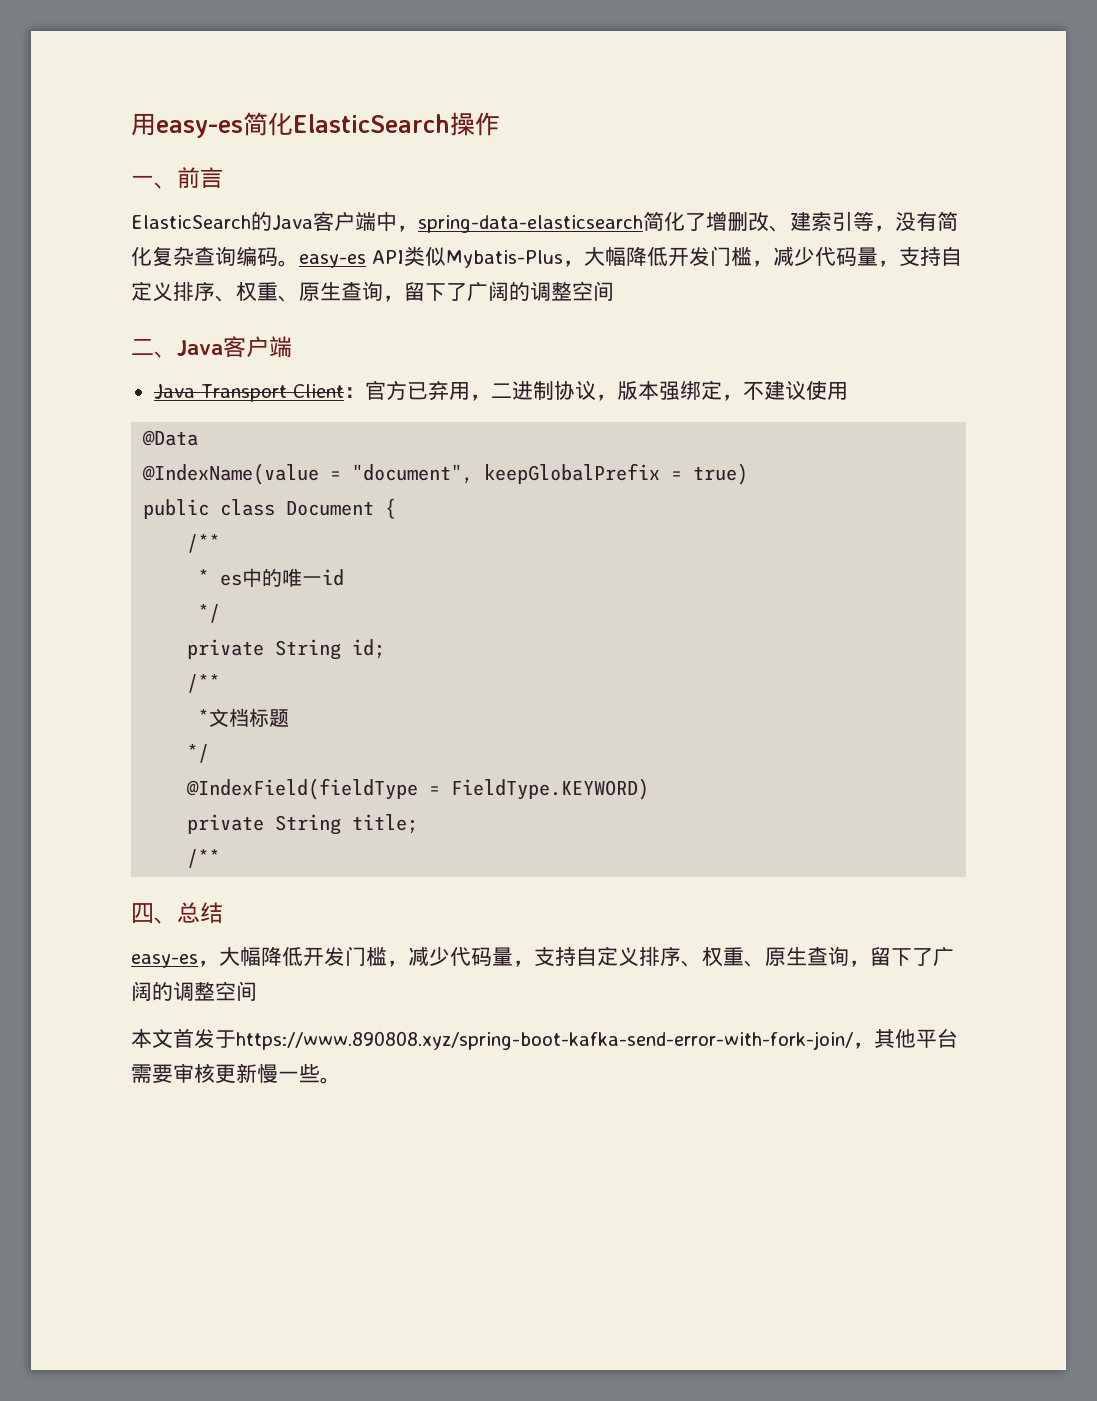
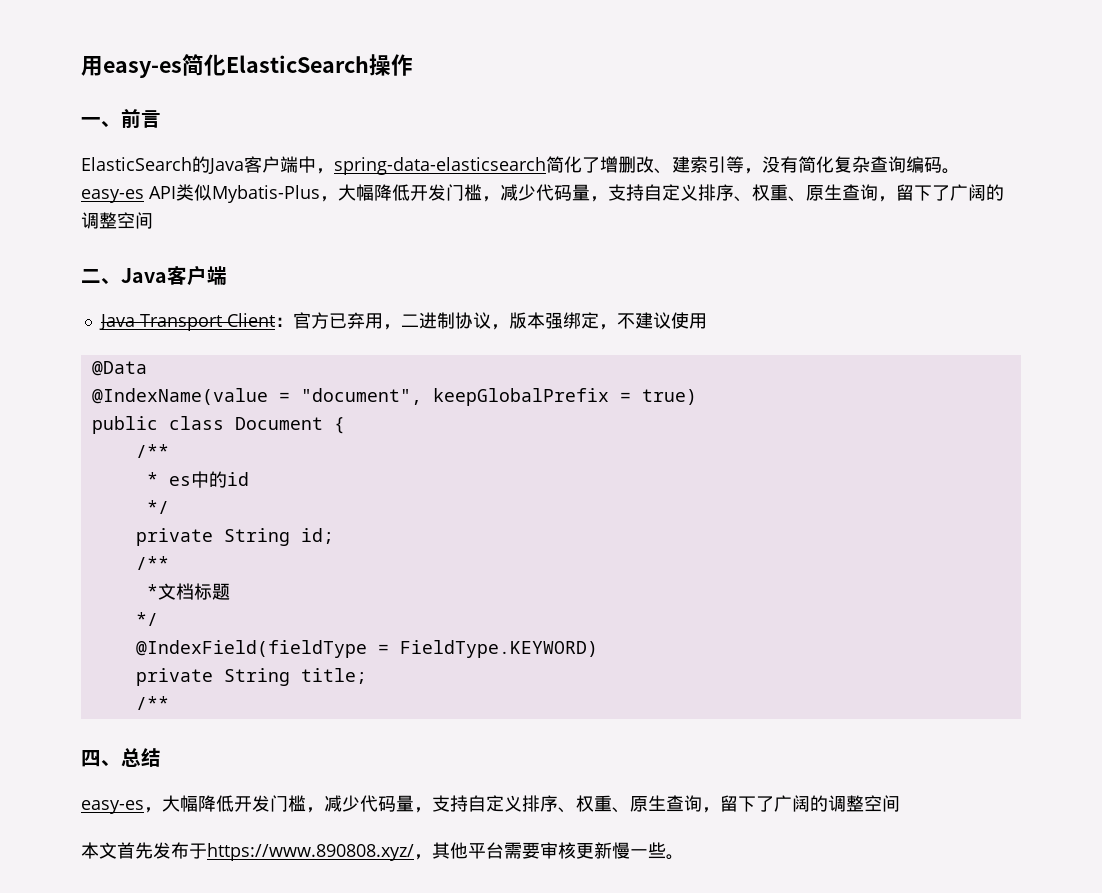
- * es中的唯一id
+ * es中的id
- 本文首发于https://www.890808.xyz/spring-boot-kafka-send-error-with-fork-join/，其他平台需要审核更新慢一些。
+ 本文首先发布于https://www.890808.xyz/，其他平台需要审核更新慢一些。

